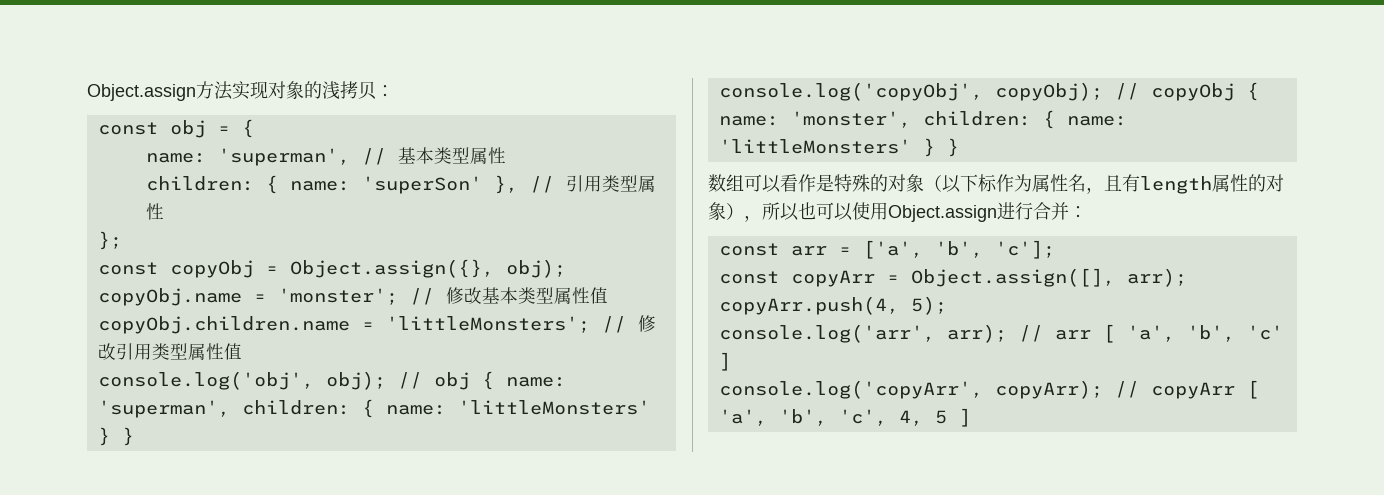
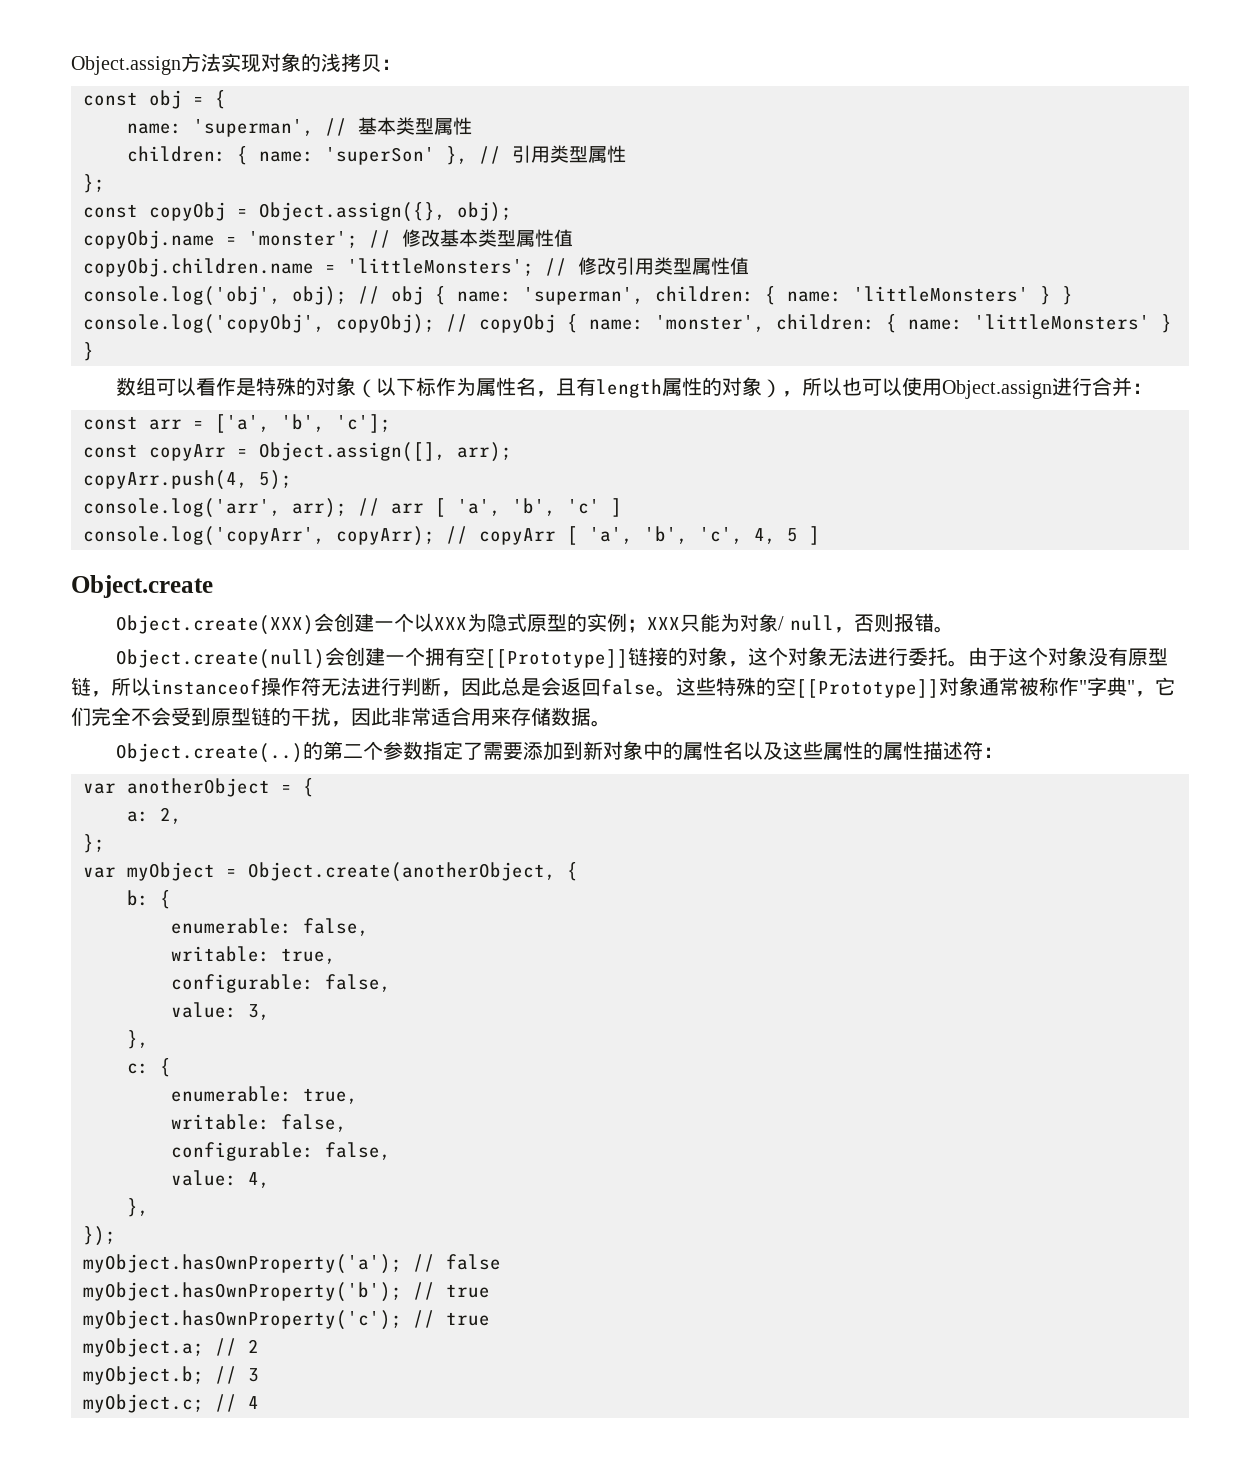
+ Object.create
+ Object.create(XXX)会创建一个以XXX为隐式原型的实例；XXX只能为对象/ null，否则报错。
+ Object.create(null)会创建一个拥有空[[Prototype]]链接的对象，这个对象无法进行委托。由于这个对象没有原型链，所以instanceof操作符无法进行判断，因此总是会返回false。这些特殊的空[[Prototype]]对象通常被称作"字典"，它们完全不会受到原型链的干扰，因此非常适合用来存储数据。
+ Object.create(..)的第二个参数指定了需要添加到新对象中的属性名以及这些属性的属性描述符：
+ var anotherObject = {
+ a: 2,
+ };
+ var myObject = Object.create(anotherObject, {
+ b: {
+ enumerable: false,
+ writable: true,
+ configurable: false,
+ value: 3,
+ },
+ c: {
+ enumerable: true,
+ writable: false,
+ configurable: false,
+ value: 4,
+ },
+ });
+ myObject.hasOwnProperty('a'); // false
+ myObject.hasOwnProperty('b'); // true
+ myObject.hasOwnProperty('c'); // true
+ myObject.a; // 2
+ myObject.b; // 3
+ myObject.c; // 4

